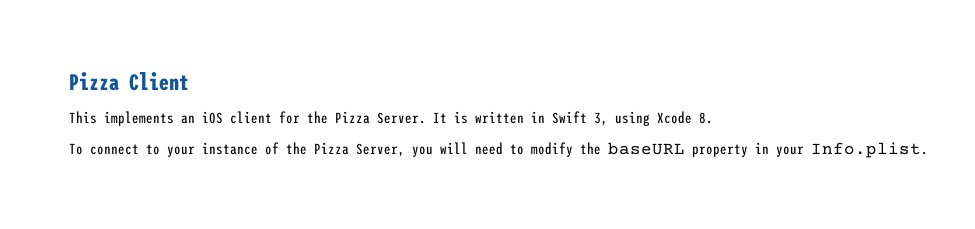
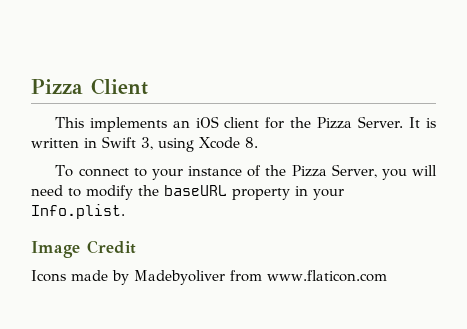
+ Image Credit
+ Icons made by Madebyoliver from www.flaticon.com

